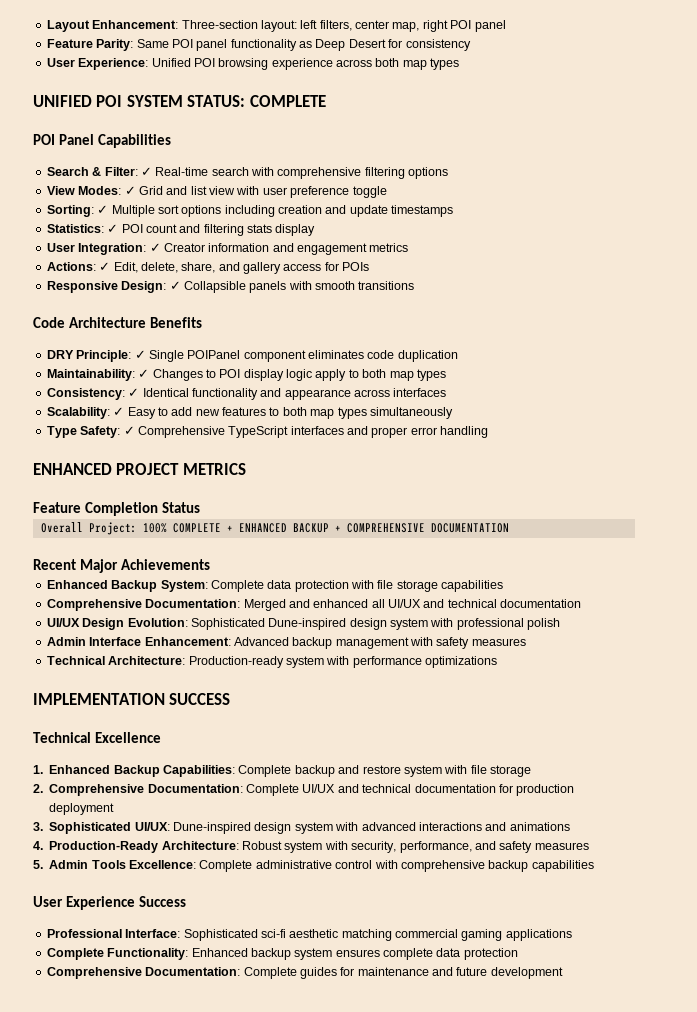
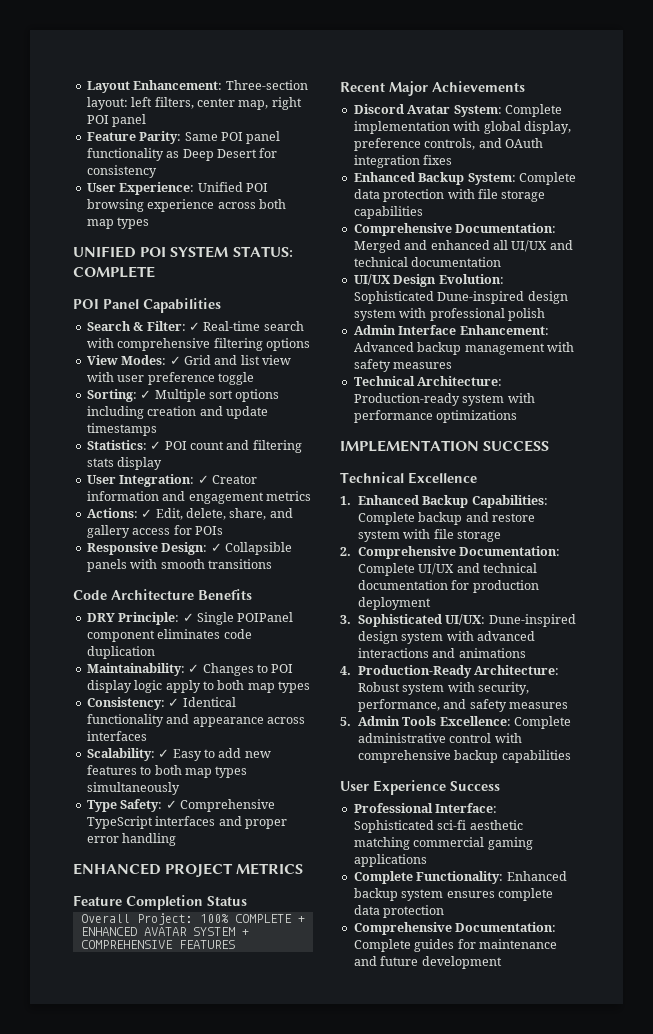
- Overall Project: 100% COMPLETE + ENHANCED BACKUP + COMPREHENSIVE DOCUMENTATION
+ Overall Project: 100% COMPLETE + ENHANCED AVATAR SYSTEM + COMPREHENSIVE FEATURES
+ Discord Avatar System: Complete implementation with global display, preference controls, and OAuth integration fixes

